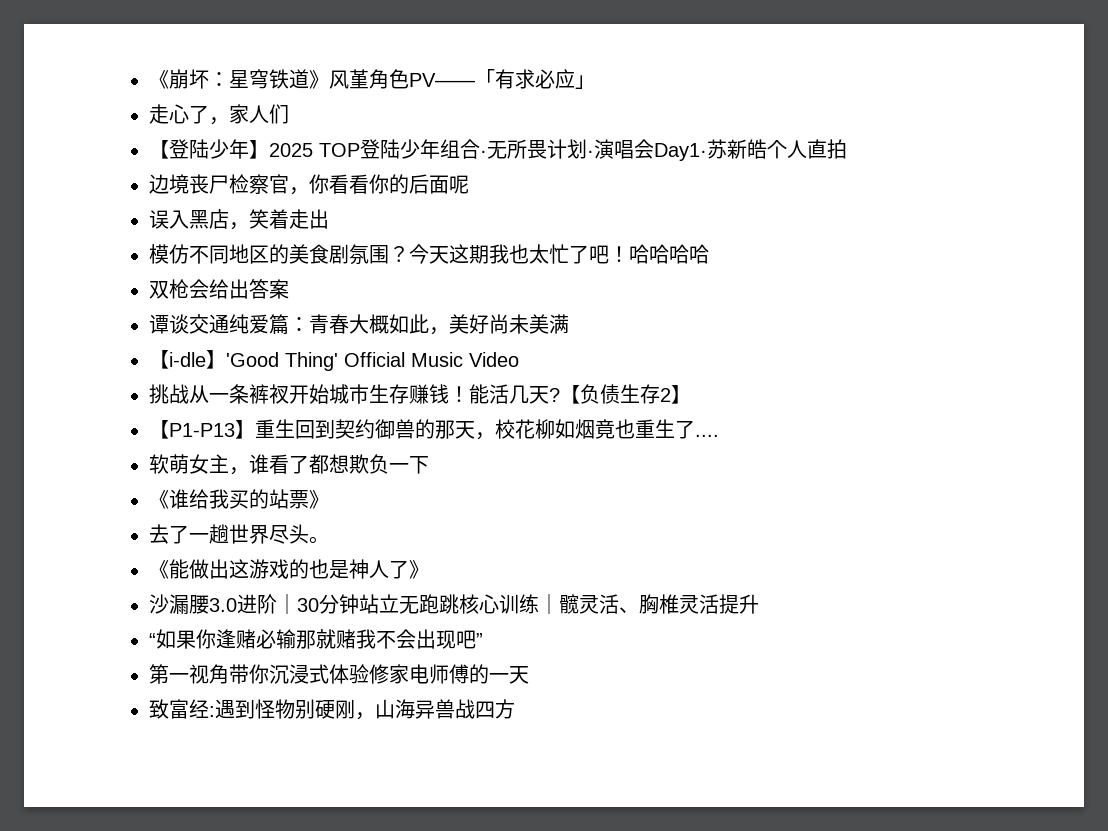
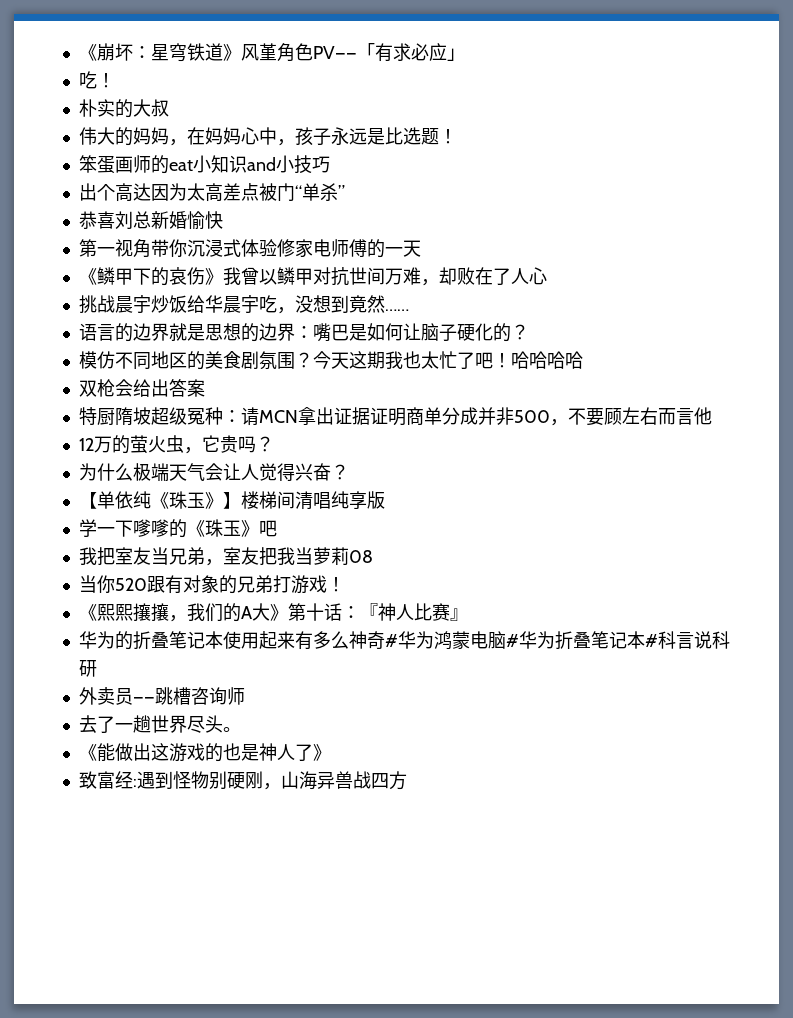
- 走心了，家人们
- 【登陆少年】2025 TOP登陆少年组合·无所畏计划·演唱会Day1·苏新皓个人直拍
- 边境丧尸检察官，你看看你的后面呢
- 误入黑店，笑着走出
+ 吃！
+ 朴实的大叔
+ 伟大的妈妈，在妈妈心中，孩子永远是比选题！
+ 笨蛋画师的eat小知识and小技巧
+ 出个高达因为太高差点被门“单杀”
+ 恭喜刘总新婚愉快
+ 第一视角带你沉浸式体验修家电师傅的一天
+ 《鳞甲下的哀伤》我曾以鳞甲对抗世间万难，却败在了人心
+ 挑战晨宇炒饭给华晨宇吃，没想到竟然……
+ 语言的边界就是思想的边界：嘴巴是如何让脑子硬化的？
- 谭谈交通纯爱篇：青春大概如此，美好尚未美满
- 【i-dle】'Good Thing' Official Music Video
- 挑战从一条裤衩开始城市生存赚钱！能活几天?【负债生存2】
- 【P1-P13】重生回到契约御兽的那天，校花柳如烟竟也重生了....
- 软萌女主，谁看了都想欺负一下
- 《谁给我买的站票》
+ 特厨隋坡超级冤种：请MCN拿出证据证明商单分成并非500，不要顾左右而言他
+ 12万的萤火虫，它贵吗？
+ 为什么极端天气会让人觉得兴奋？
+ 【单依纯《珠玉》】楼梯间清唱纯享版
+ 学一下嗲嗲的《珠玉》吧
+ 我把室友当兄弟，室友把我当萝莉08
+ 当你520跟有对象的兄弟打游戏！
+ 《熙熙攘攘，我们的A大》第十话：『神人比赛』
+ 华为的折叠笔记本使用起来有多么神奇#华为鸿蒙电脑#华为折叠笔记本#科言说科研
+ 外卖员——跳槽咨询师
- 沙漏腰3.0进阶｜30分钟站立无跑跳核心训练｜髋灵活、胸椎灵活提升
- “如果你逢赌必输那就赌我不会出现吧”
- 第一视角带你沉浸式体验修家电师傅的一天

